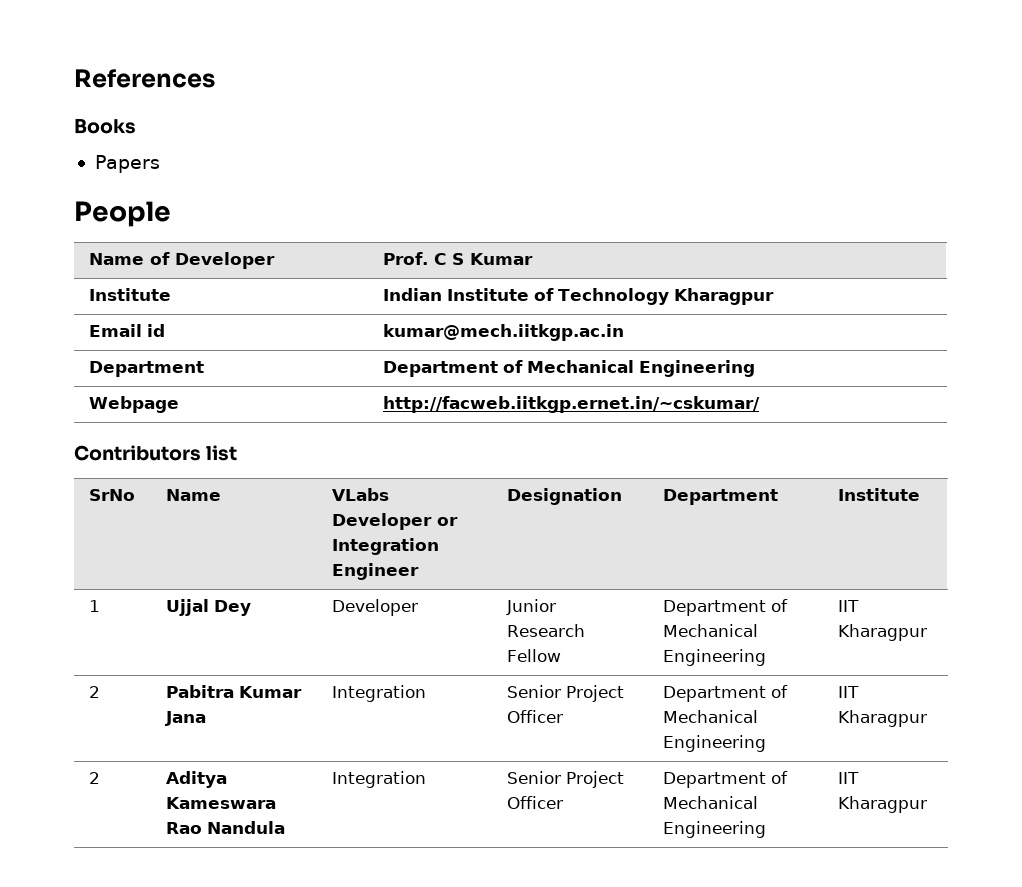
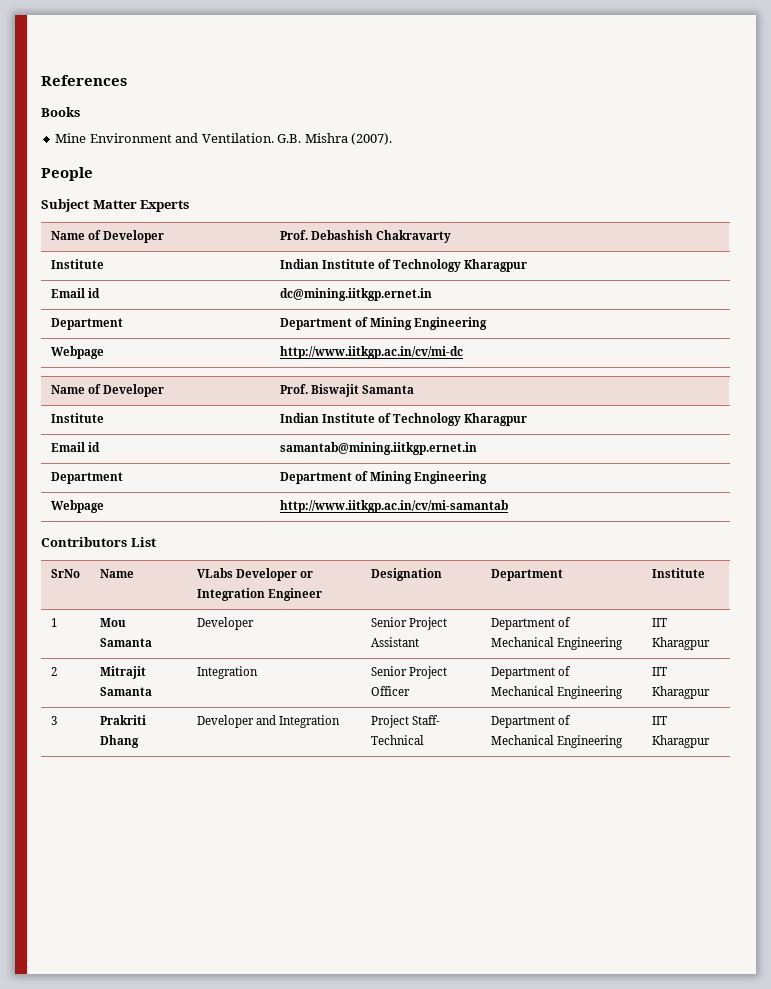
- Papers
+ Mine Environment and Ventilation. G.B. Mishra (2007).
  People
- Name of Developer | Prof. C S Kumar
+ Subject Matter Experts
+ Name of Developer | Prof. Debashish Chakravarty
  Institute | Indian Institute of Technology Kharagpur
- Email id | kumar@mech.iitkgp.ac.in
- Department | Department of Mechanical Engineering
- Webpage | http://facweb.iitkgp.ernet.in/~cskumar/
+ Email id | dc@mining.iitkgp.ernet.in
+ Department | Department of Mining Engineering
+ Webpage | http://www.iitkgp.ac.in/cv/mi-dc
+ Name of Developer | Prof. Biswajit Samanta
+ Institute | Indian Institute of Technology Kharagpur
+ Email id | samantab@mining.iitkgp.ernet.in
+ Department | Department of Mining Engineering
+ Webpage | http://www.iitkgp.ac.in/cv/mi-samantab
- Contributors list
+ Contributors List
- 1 | Ujjal Dey | Developer | Junior Research Fellow | Department of Mechanical Engineering | IIT Kharagpur
- 2 | Pabitra Kumar Jana | Integration | Senior Project Officer | Department of Mechanical Engineering | IIT Kharagpur
+ 1 | Mou Samanta | Developer | Senior Project Assistant | Department of Mechanical Engineering | IIT Kharagpur
+ 2 | Mitrajit Samanta | Integration | Senior Project Officer | Department of Mechanical Engineering | IIT Kharagpur
- 2 | Aditya Kameswara Rao Nandula | Integration | Senior Project Officer | Department of Mechanical Engineering | IIT Kharagpur
+ 3 | Prakriti Dhang | Developer and Integration | Project Staff- Technical | Department of Mechanical Engineering | IIT Kharagpur

